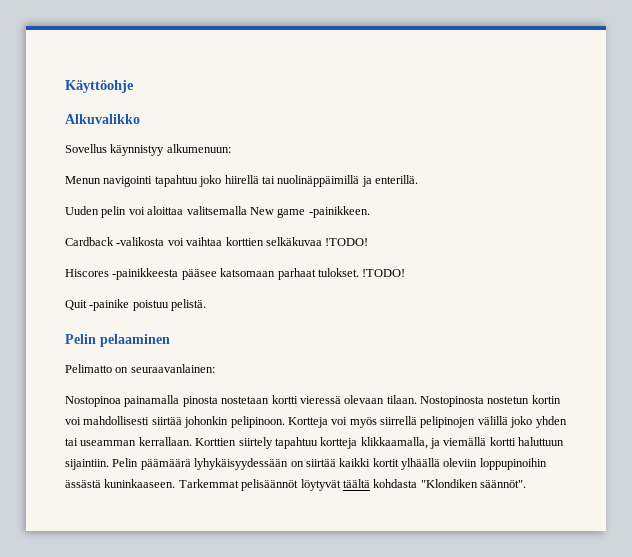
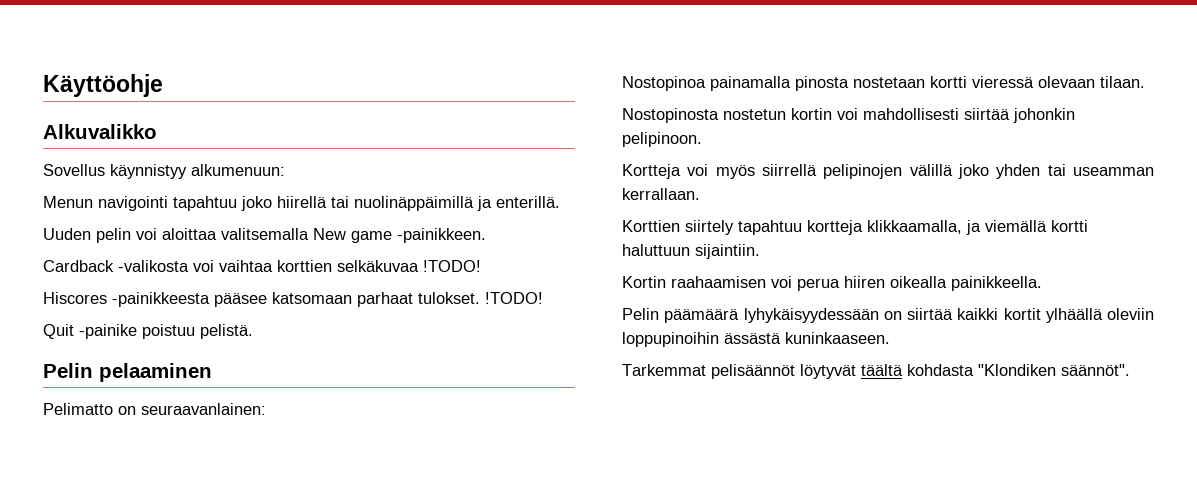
- Nostopinoa painamalla pinosta nostetaan kortti vieressä olevaan tilaan. Nostopinosta nostetun kortin voi mahdollisesti siirtää johonkin pelipinoon. Kortteja voi myös siirrellä pelipinojen välillä joko yhden tai useamman kerrallaan. Korttien siirtely tapahtuu kortteja klikkaamalla, ja viemällä kortti haluttuun sijaintiin. Pelin päämäärä lyhykäisyydessään on siirtää kaikki kortit ylhäällä oleviin loppupinoihin ässästä kuninkaaseen. Tarkemmat pelisäännöt löytyvät täältä kohdasta "Klondiken säännöt".
+ Nostopinoa painamalla pinosta nostetaan kortti vieressä olevaan tilaan.
+ Nostopinosta nostetun kortin voi mahdollisesti siirtää johonkin pelipinoon.
+ Kortteja voi myös siirrellä pelipinojen välillä joko yhden tai useamman kerrallaan.
+ Korttien siirtely tapahtuu kortteja klikkaamalla, ja viemällä kortti haluttuun sijaintiin.
+ Kortin raahaamisen voi perua hiiren oikealla painikkeella.
+ Pelin päämäärä lyhykäisyydessään on siirtää kaikki kortit ylhäällä oleviin loppupinoihin ässästä kuninkaaseen.
+ Tarkemmat pelisäännöt löytyvät täältä kohdasta "Klondiken säännöt".

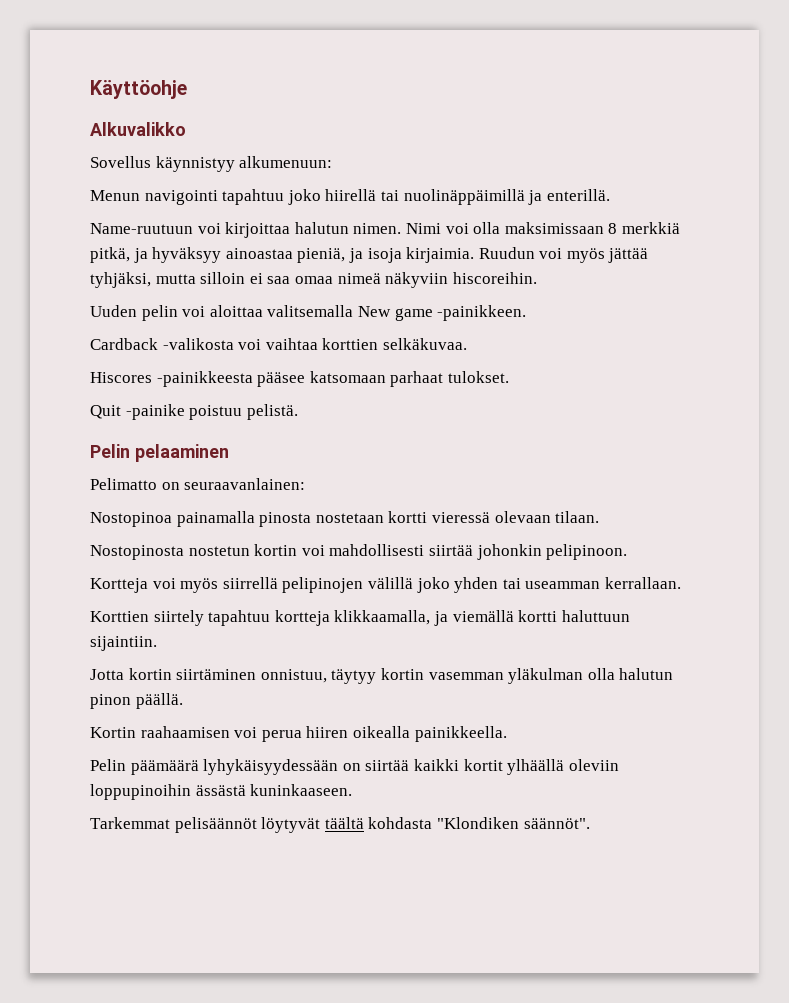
+ Name-ruutuun voi kirjoittaa halutun nimen. Nimi voi olla maksimissaan 8 merkkiä pitkä, ja hyväksyy ainoastaa pieniä, ja isoja kirjaimia. Ruudun voi myös jättää tyhjäksi, mutta silloin ei saa omaa nimeä näkyviin hiscoreihin.
- Cardback -valikosta voi vaihtaa korttien selkäkuvaa !TODO!
+ Cardback -valikosta voi vaihtaa korttien selkäkuvaa.
- Hiscores -painikkeesta pääsee katsomaan parhaat tulokset. !TODO!
+ Hiscores -painikkeesta pääsee katsomaan parhaat tulokset.
+ Jotta kortin siirtäminen onnistuu, täytyy kortin vasemman yläkulman olla halutun pinon päällä.

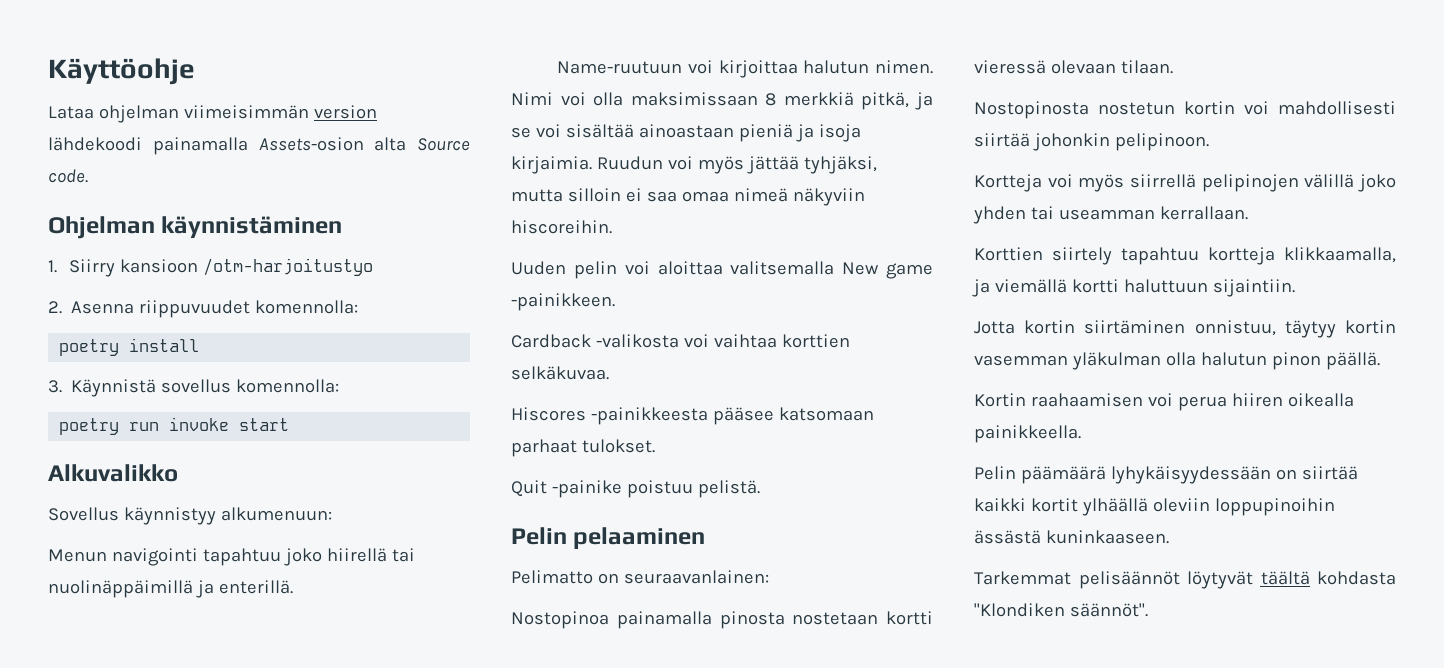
+ Lataa ohjelman viimeisimmän version lähdekoodi painamalla Assets-osion alta Source code.
+ Ohjelman käynnistäminen
+ 1. Siirry kansioon /otm-harjoitustyo
+ 2. Asenna riippuvuudet komennolla:
+ poetry install
+ 3. Käynnistä sovellus komennolla:
+ poetry run invoke start
- Nimi voi olla maksimissaan 8 merkkiä pitkä, ja hyväksyy ainoastaa pieniä, ja isoja kirjaimia.
+ Nimi voi olla maksimissaan 8 merkkiä pitkä, ja se voi sisältää ainoastaan pieniä ja isoja kirjaimia.

